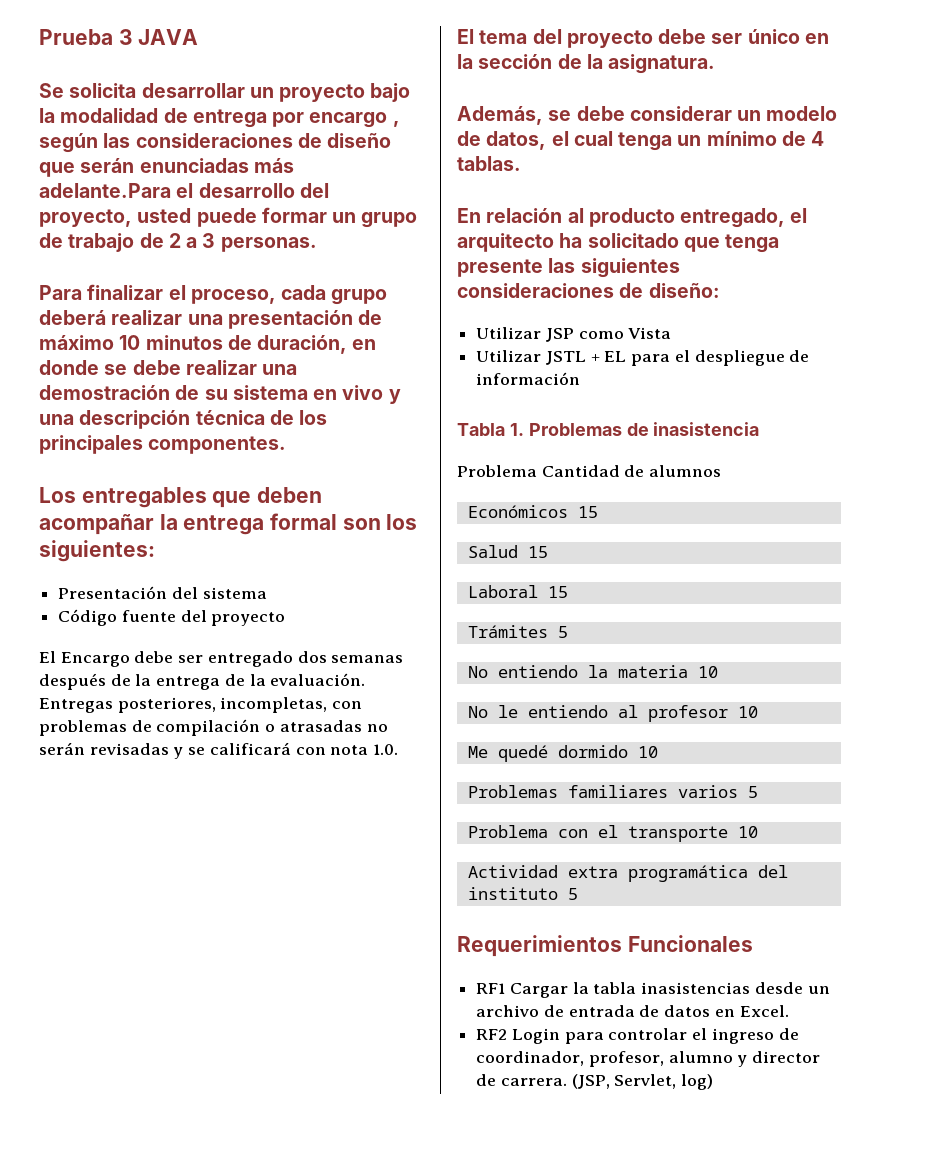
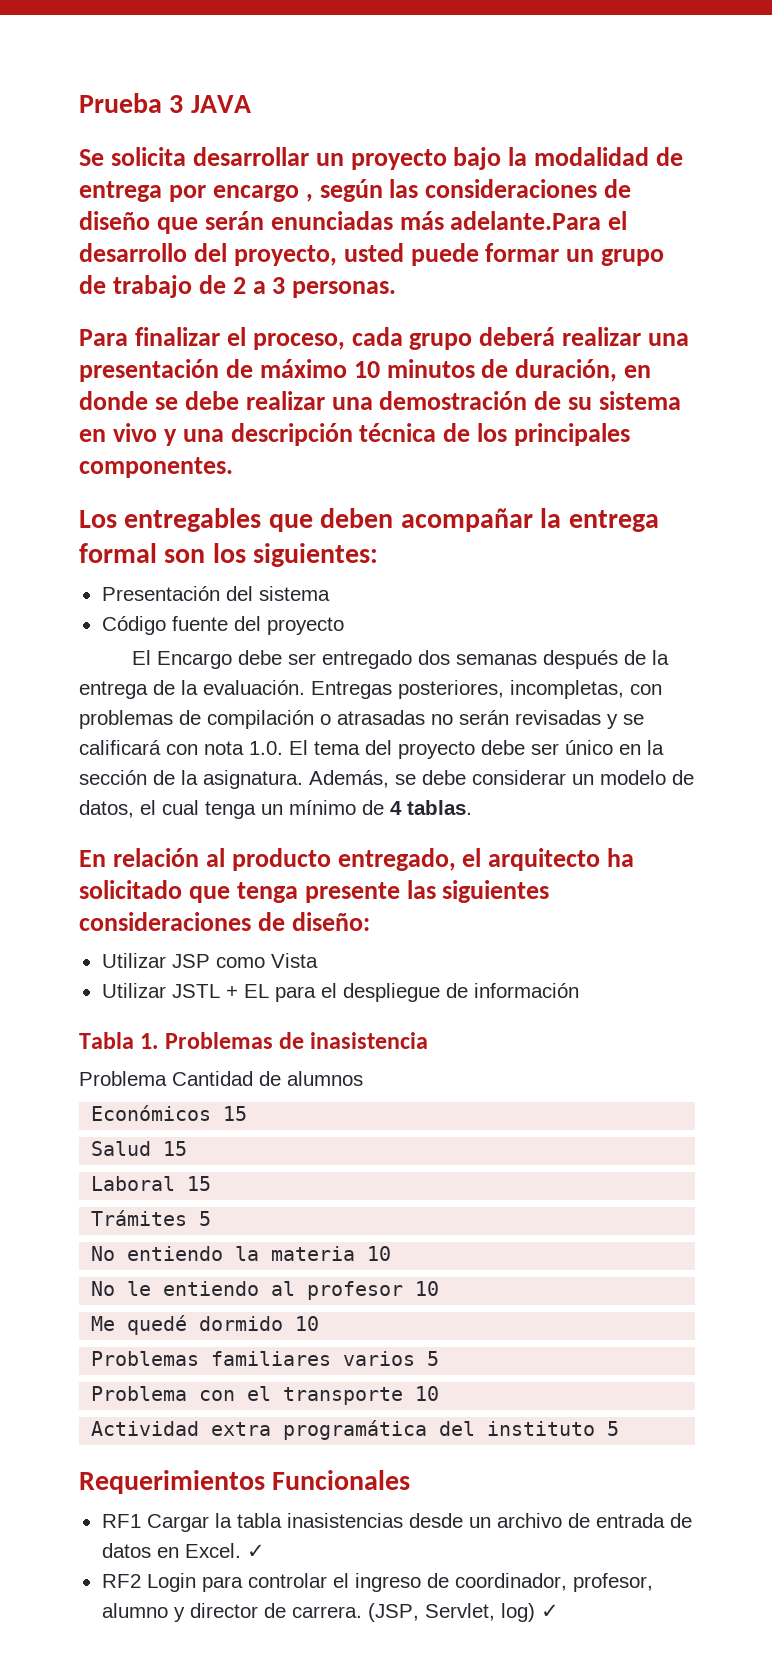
- Entregas posteriores, incompletas, con problemas de compilación o atrasadas no serán revisadas y se calificará con nota 1.0.
- El tema del proyecto debe ser único en la sección de la asignatura.
- Además, se debe considerar un modelo de datos, el cual tenga un mínimo de 4 tablas.
+ Entregas posteriores, incompletas, con problemas de compilación o atrasadas no serán revisadas y se calificará con nota 1.0. El tema del proyecto debe ser único en la sección de la asignatura. Además, se debe considerar un modelo de datos, el cual tenga un mínimo de 4 tablas.
- RF1 Cargar la tabla inasistencias desde un archivo de entrada de datos en Excel.
+ RF1 Cargar la tabla inasistencias desde un archivo de entrada de datos en Excel. ✓
- (JSP, Servlet, log)
+ (JSP, Servlet, log) ✓

